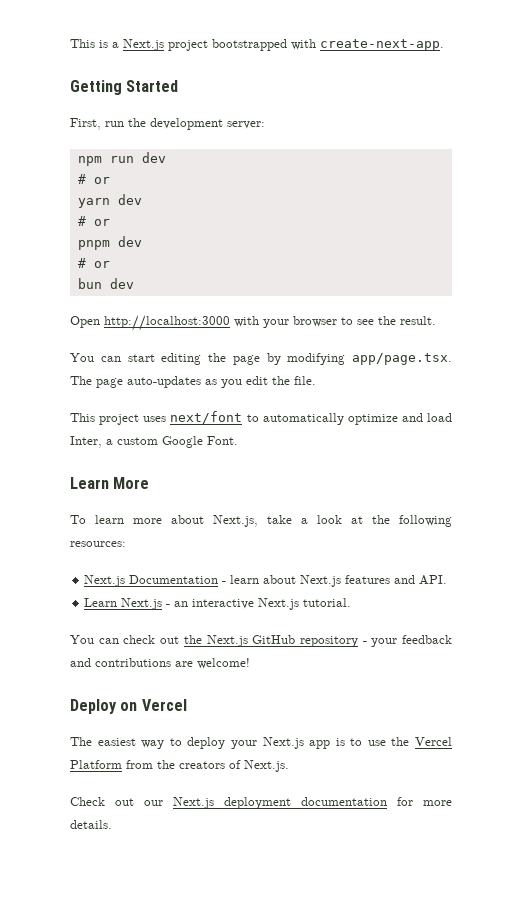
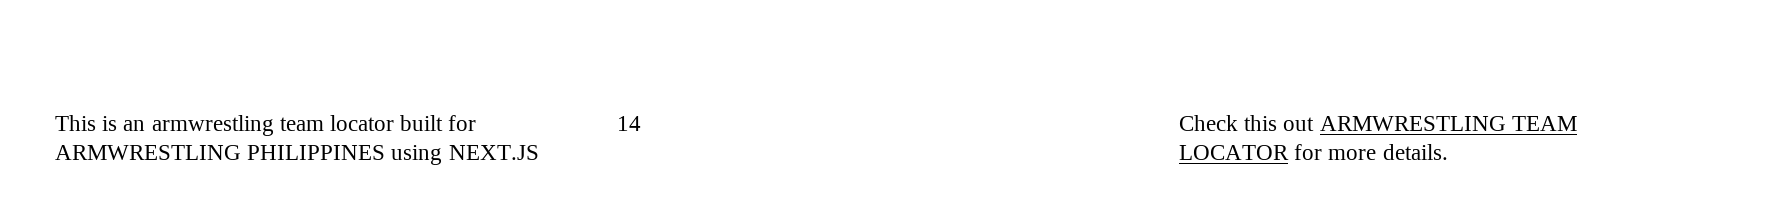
- This is a Next.js project bootstrapped with create-next-app.
- Getting Started
- First, run the development server:
- npm run dev
- # or
- yarn dev
- # or
- pnpm dev
- # or
- bun dev
- Open http://localhost:3000 with your browser to see the result.
- You can start editing the page by modifying app/page.tsx. The page auto-updates as you edit the file.
- This project uses next/font to automatically optimize and load Inter, a custom Google Font.
- Learn More
- To learn more about Next.js, take a look at the following resources:
- Next.js Documentation - learn about Next.js features and API.
- Learn Next.js - an interactive Next.js tutorial.
- You can check out the Next.js GitHub repository - your feedback and contributions are welcome!
- Deploy on Vercel
- The easiest way to deploy your Next.js app is to use the Vercel Platform from the creators of Next.js.
- Check out our Next.js deployment documentation for more details.
+ This is an armwrestling team locator built for ARMWRESTLING PHILIPPINES using NEXT.JS 14
+ Check this out ARMWRESTLING TEAM LOCATOR for more details.

